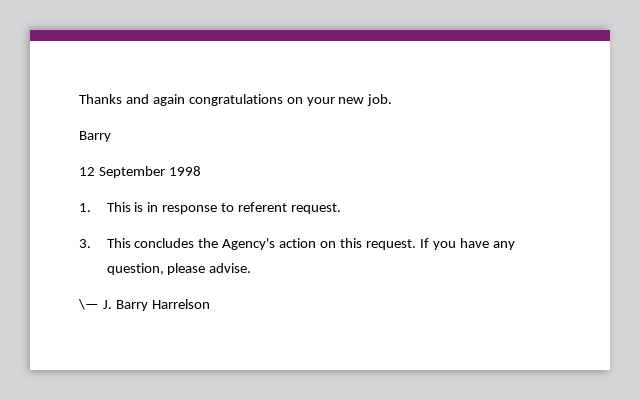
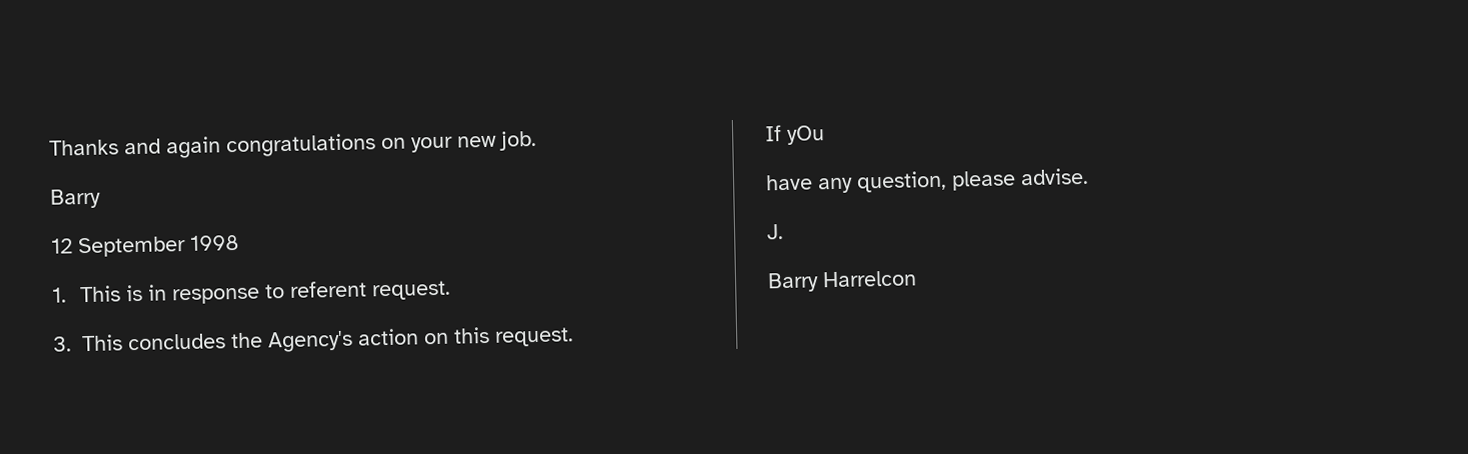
- 3. This concludes the Agency's action on this request. If you have any question, please advise.
+ 3. This concludes the Agency's action on this request.
+ If yOu
+ have any question, please advise.
- \— J. Barry Harrelson
+ J.
+ Barry Harrelcon

